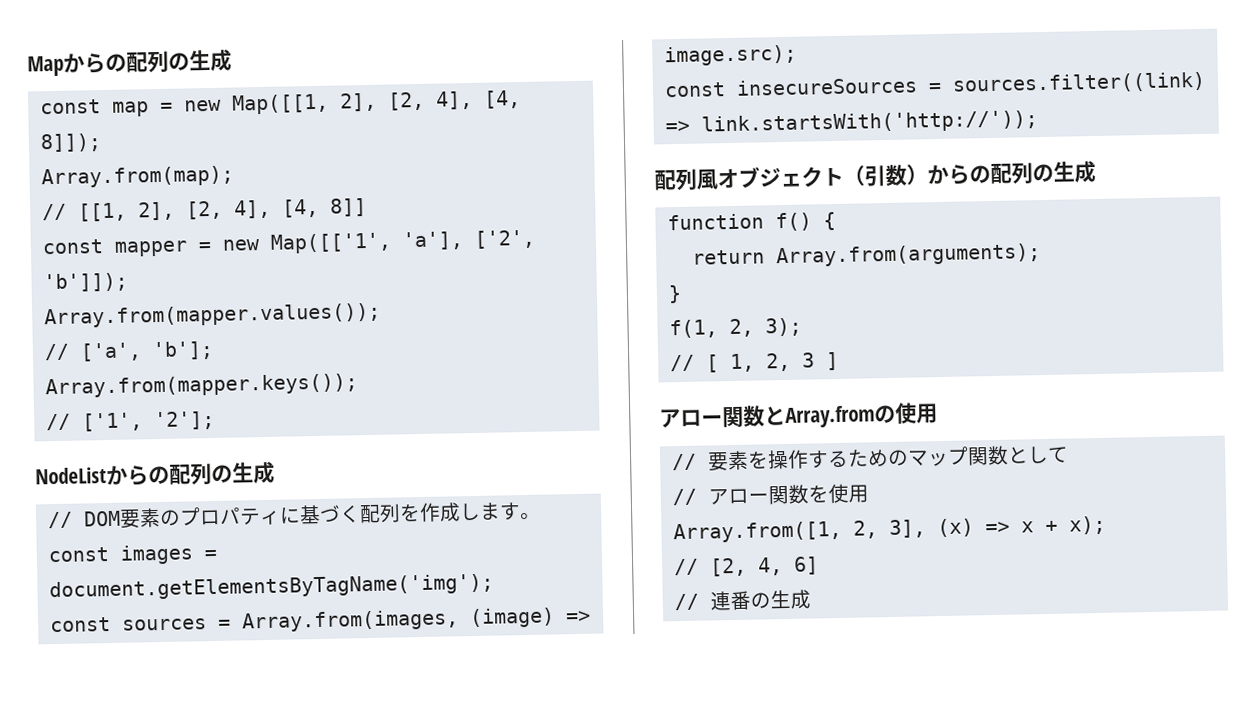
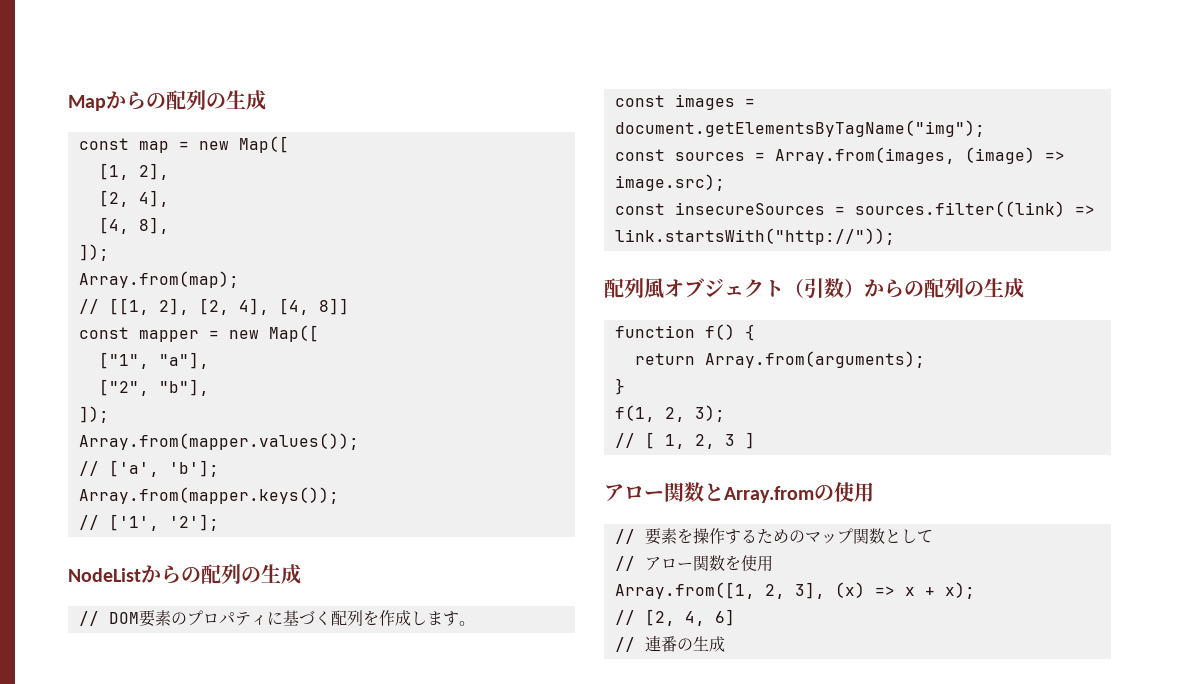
- const map = new Map([[1, 2], [2, 4], [4, 8]]);
+ const map = new Map([
+ [1, 2],
+ [2, 4],
+ [4, 8],
+ ]);
- const mapper = new Map([['1', 'a'], ['2', 'b']]);
+ const mapper = new Map([
+ ["1", "a"],
+ ["2", "b"],
+ ]);
- const images = document.getElementsByTagName('img');
+ const images = document.getElementsByTagName("img");
- const insecureSources = sources.filter((link) => link.startsWith('http://'));
+ const insecureSources = sources.filter((link) => link.startsWith("http://"));

